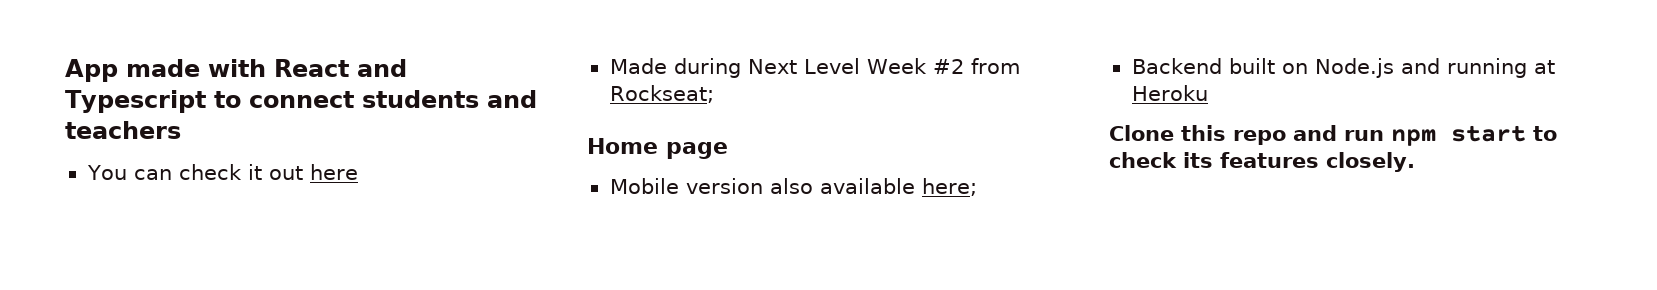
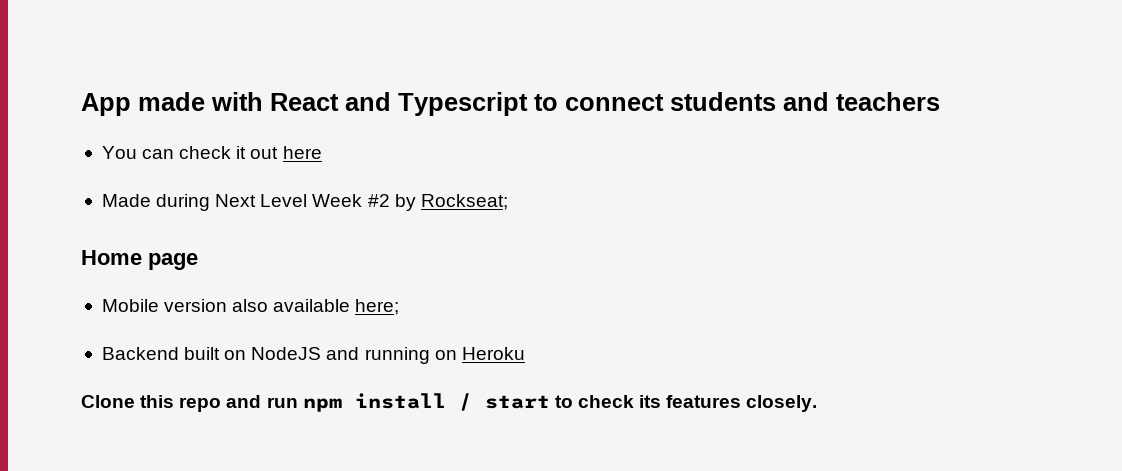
- Made during Next Level Week #2 from Rockseat;
+ Made during Next Level Week #2 by Rockseat;
- Backend built on Node.js and running at Heroku
+ Backend built on NodeJS and running on Heroku
- Clone this repo and run npm start to check its features closely.
+ Clone this repo and run npm install / start to check its features closely.

